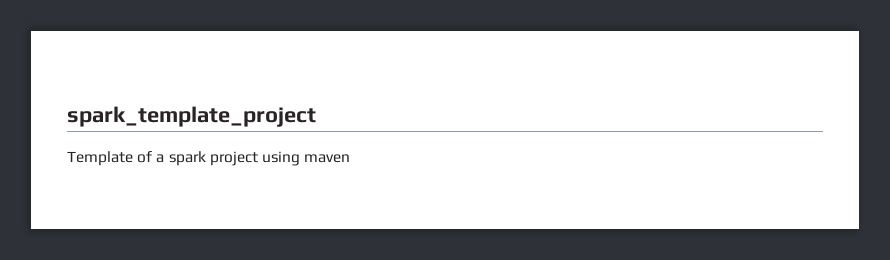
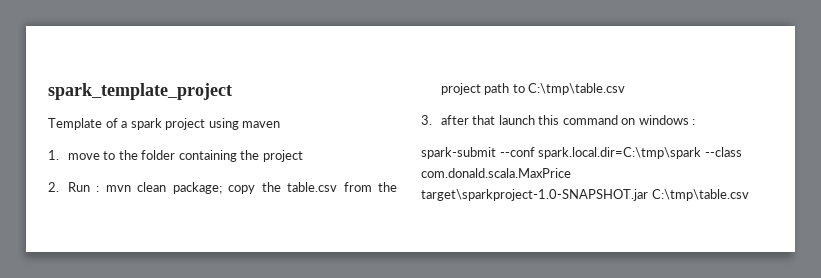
+ 1. move to the folder containing the project
+ 2. Run : mvn clean package; copy the table.csv from the project path to C:\tmp\table.csv
+ 3. after that launch this command on windows :
+ spark-submit --conf spark.local.dir=C:\tmp\spark --class com.donald.scala.MaxPrice target\sparkproject-1.0-SNAPSHOT.jar C:\tmp\table.csv

